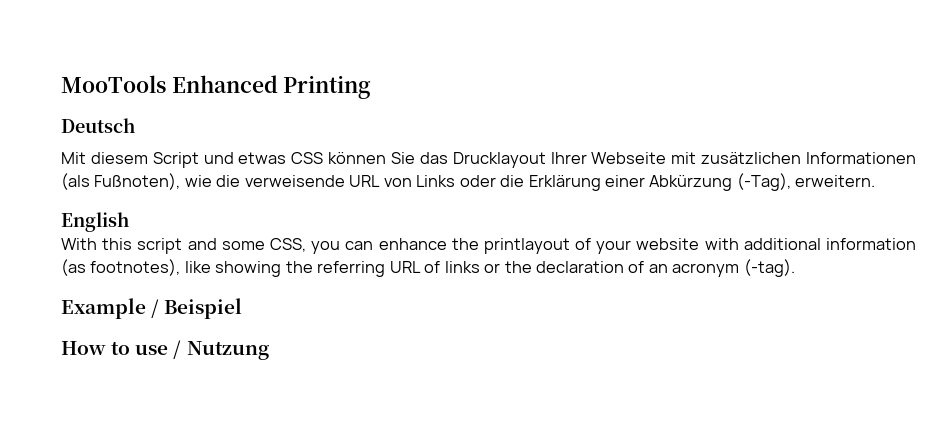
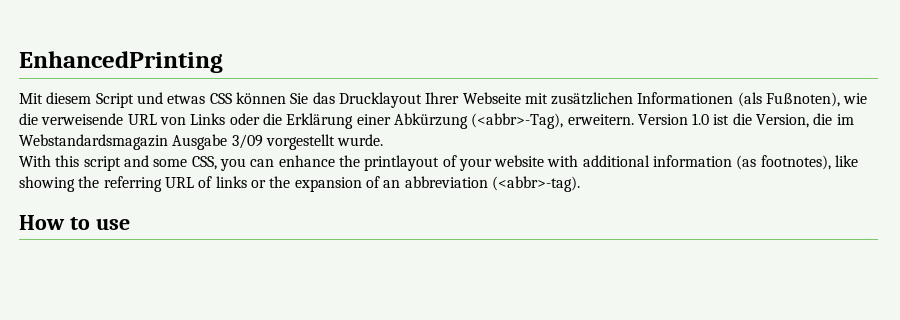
- MooTools Enhanced Printing
- Deutsch
+ EnhancedPrinting
- Mit diesem Script und etwas CSS können Sie das Drucklayout Ihrer Webseite mit zusätzlichen Informationen (als Fußnoten), wie die verweisende URL von Links oder die Erklärung einer Abkürzung (-Tag), erweitern.
- English
+ Mit diesem Script und etwas CSS können Sie das Drucklayout Ihrer Webseite mit zusätzlichen Informationen (als Fußnoten), wie die verweisende URL von Links oder die Erklärung einer Abkürzung (<abbr>-Tag), erweitern. Version 1.0 ist die Version, die im Webstandardsmagazin Ausgabe 3/09 vorgestellt wurde.
- With this script and some CSS, you can enhance the printlayout of your website with additional information (as footnotes), like showing the referring URL of links or the declaration of an acronym (-tag).
- Example / Beispiel
+ With this script and some CSS, you can enhance the printlayout of your website with additional information (as footnotes), like showing the referring URL of links or the expansion of an abbreviation (<abbr>-tag).
- How to use / Nutzung
+ How to use

